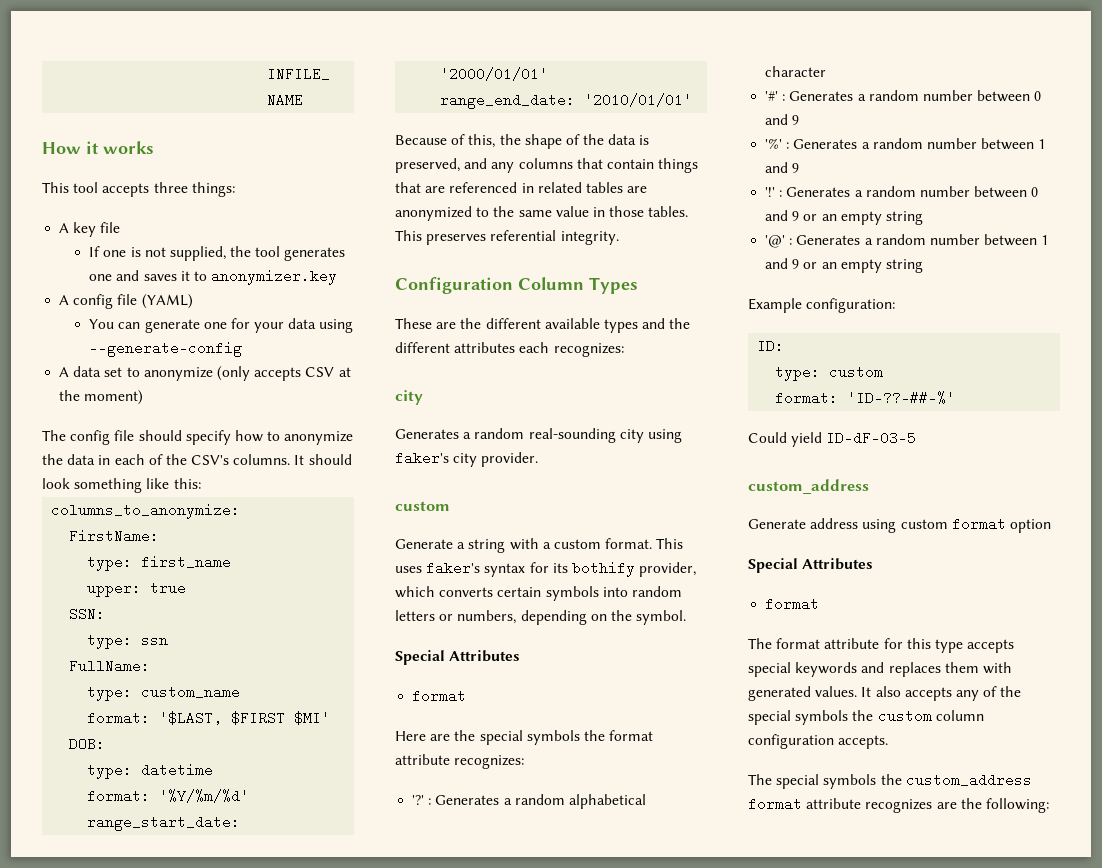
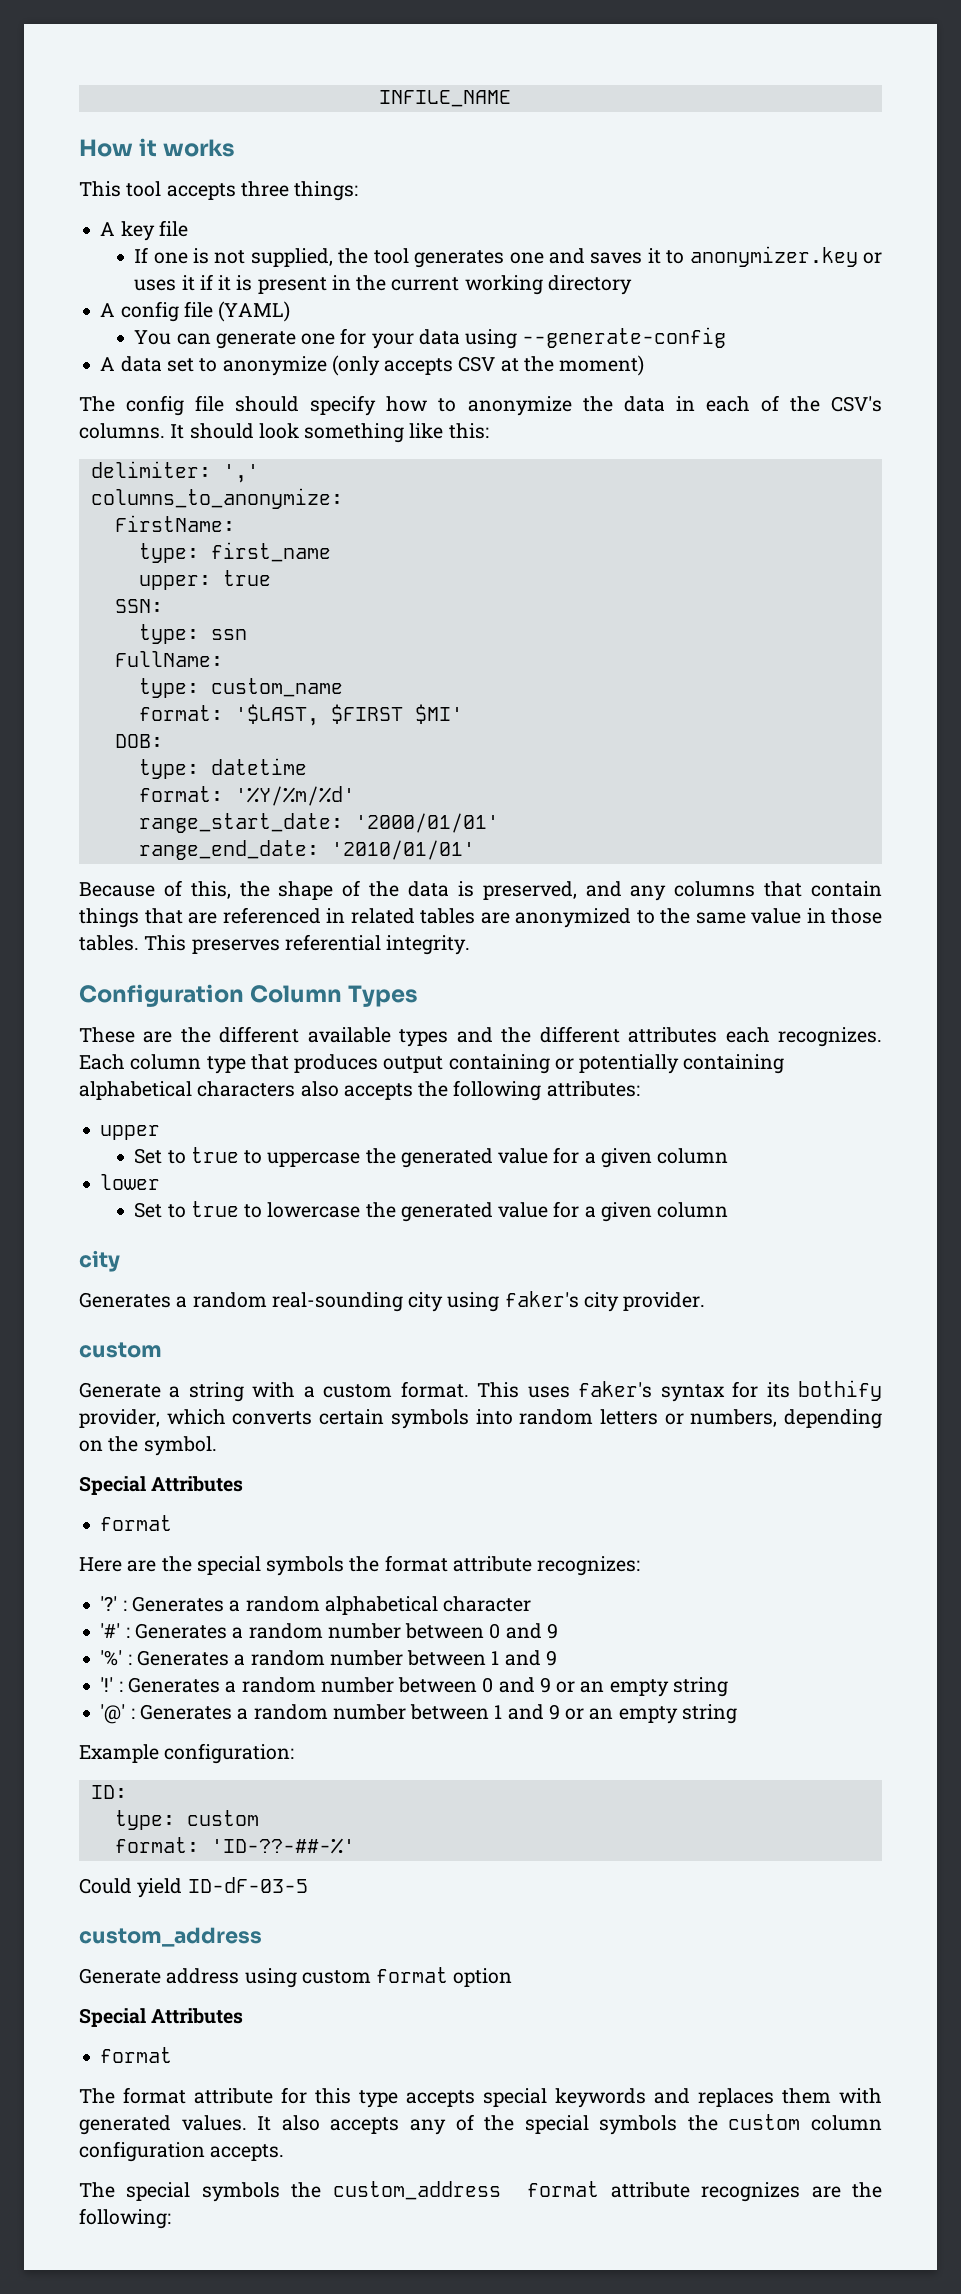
- If one is not supplied, the tool generates one and saves it to anonymizer.key
+ If one is not supplied, the tool generates one and saves it to anonymizer.key or uses it if it is present in the current working directory
+ delimiter: ','
- These are the different available types and the different attributes each recognizes:
+ These are the different available types and the different attributes each recognizes. Each column type that produces output containing or potentially containing alphabetical characters also accepts the following attributes:
+ upper
+ Set to true to uppercase the generated value for a given column
+ lower
+ Set to true to lowercase the generated value for a given column

